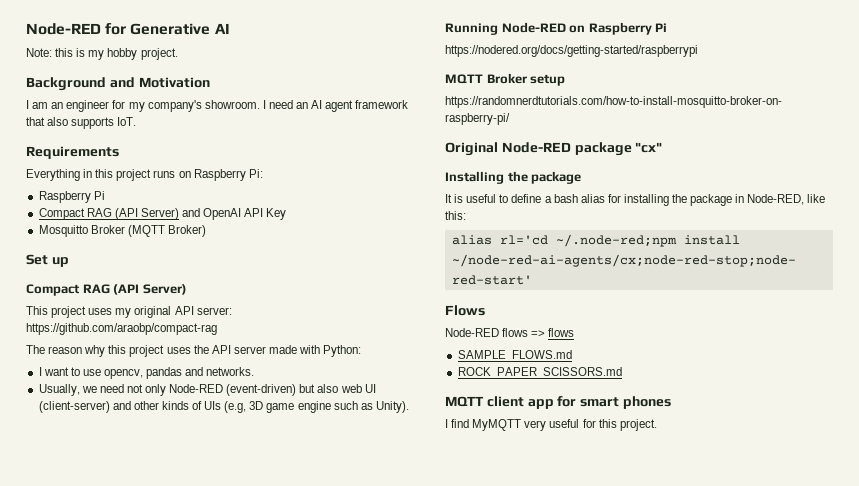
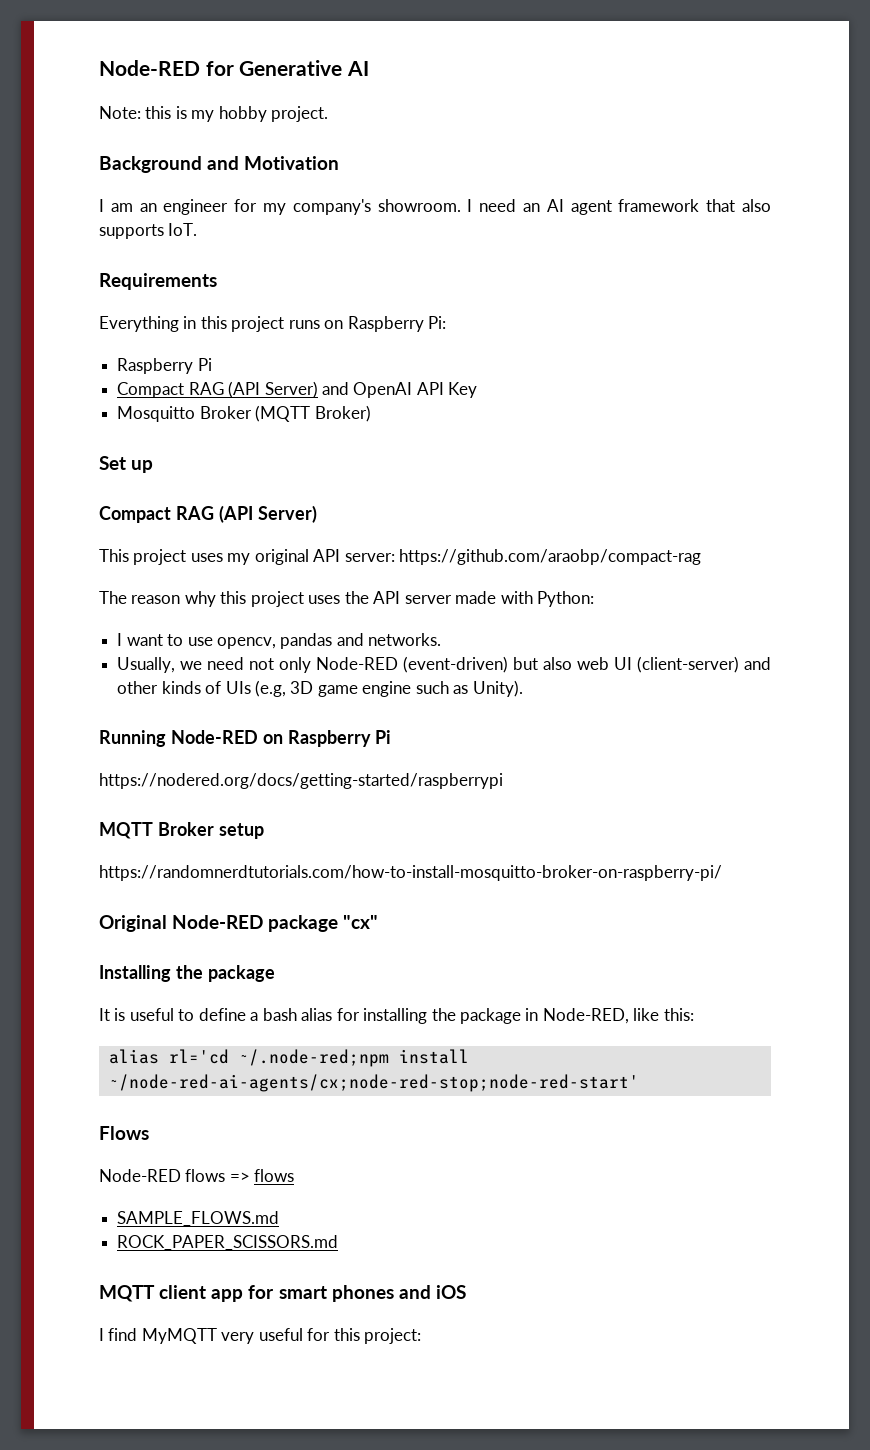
- MQTT client app for smart phones
+ MQTT client app for smart phones and iOS
- I find MyMQTT very useful for this project.
+ I find MyMQTT very useful for this project:

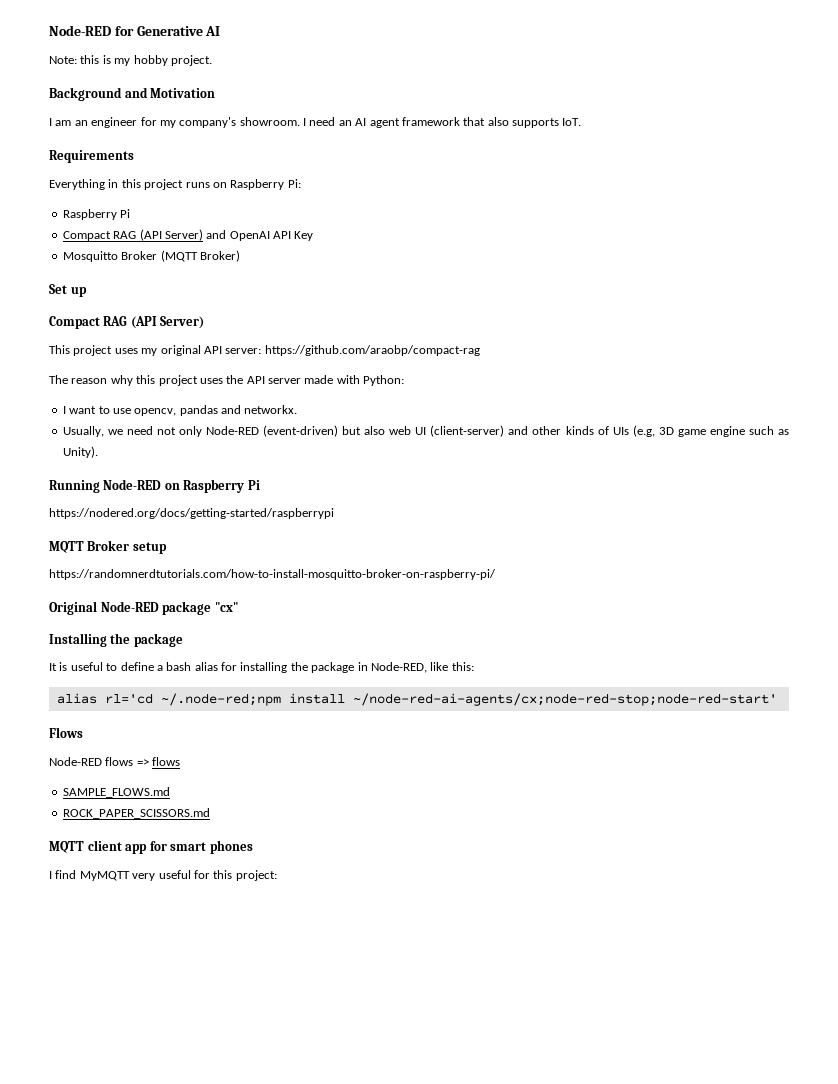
- I want to use opencv, pandas and networks.
+ I want to use opencv, pandas and networkx.
- MQTT client app for smart phones and iOS
+ MQTT client app for smart phones

